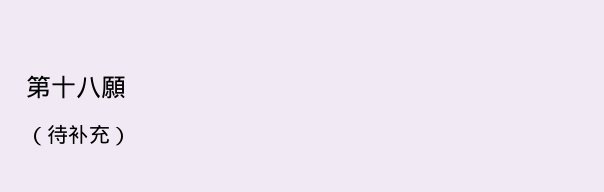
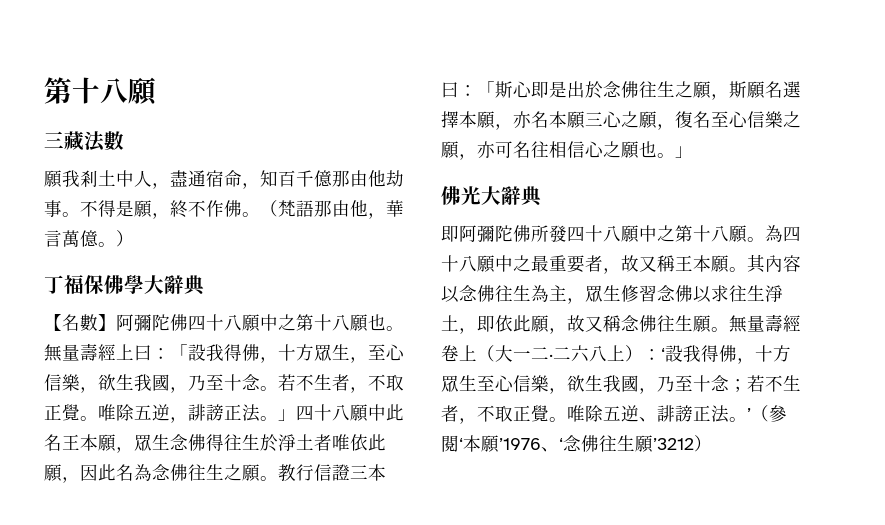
- （待补充）
+ 三藏法數
+ 願我剎土中人，盡通宿命，知百千億那由他劫事。不得是願，終不作佛。（梵語那由他，華言萬億。）
+ 丁福保佛學大辭典
+ 【名數】阿彌陀佛四十八願中之第十八願也。無量壽經上曰：「設我得佛，十方眾生，至心信樂，欲生我國，乃至十念。若不生者，不取正覺。唯除五逆，誹謗正法。」四十八願中此名王本願，眾生念佛得往生於淨土者唯依此願，因此名為念佛往生之願。教行信證三本曰：「斯心即是出於念佛往生之願，斯願名選擇本願，亦名本願三心之願，復名至心信樂之願，亦可名往相信心之願也。」
+ 佛光大辭典
+ 即阿彌陀佛所發四十八願中之第十八願。為四十八願中之最重要者，故又稱王本願。其內容以念佛往生為主，眾生修習念佛以求往生淨土，即依此願，故又稱念佛往生願。無量壽經卷上（大一二·二六八上）：‘設我得佛，十方眾生至心信樂，欲生我國，乃至十念；若不生者，不取正覺。唯除五逆、誹謗正法。’（參閱‘本願’1976、‘念佛往生願’3212）

